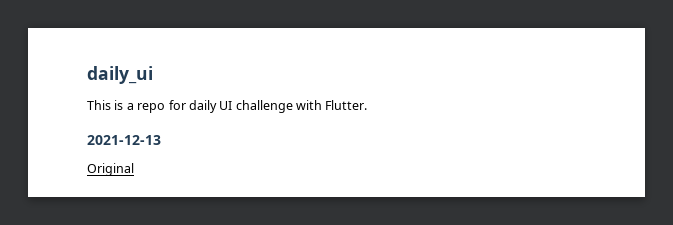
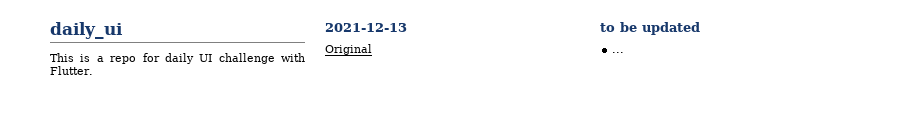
+ to be updated
+ ...

